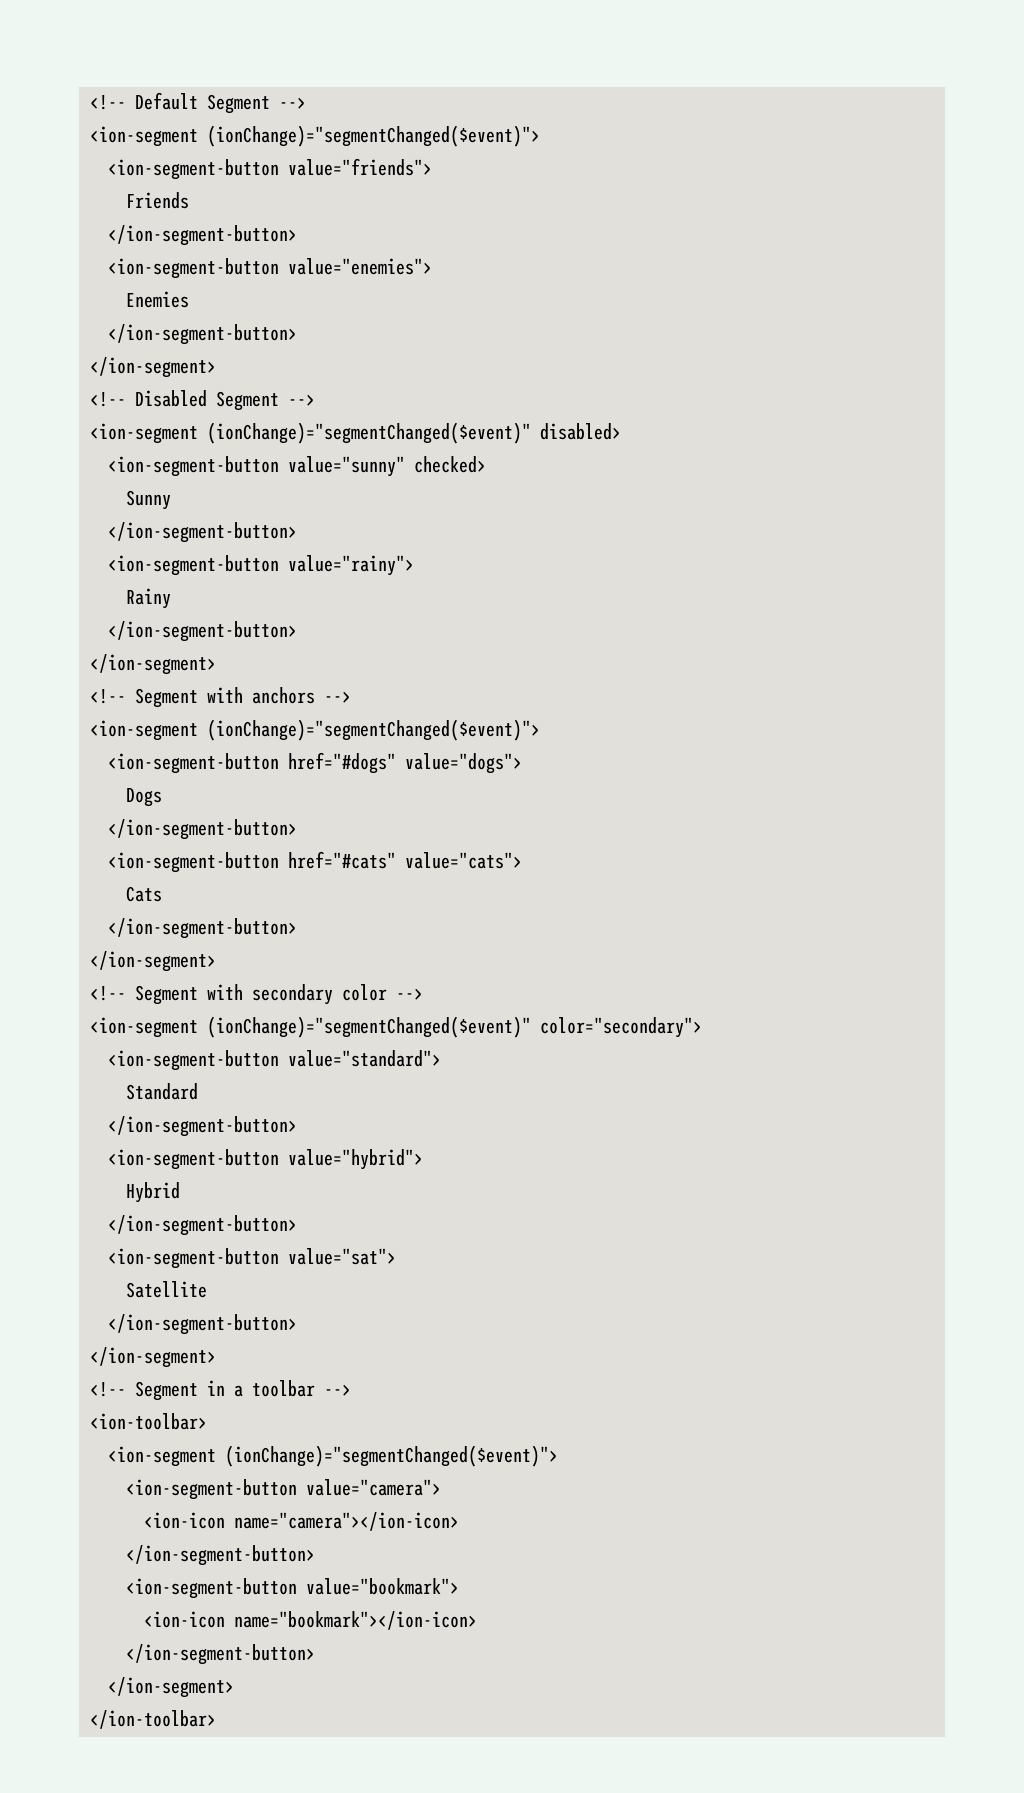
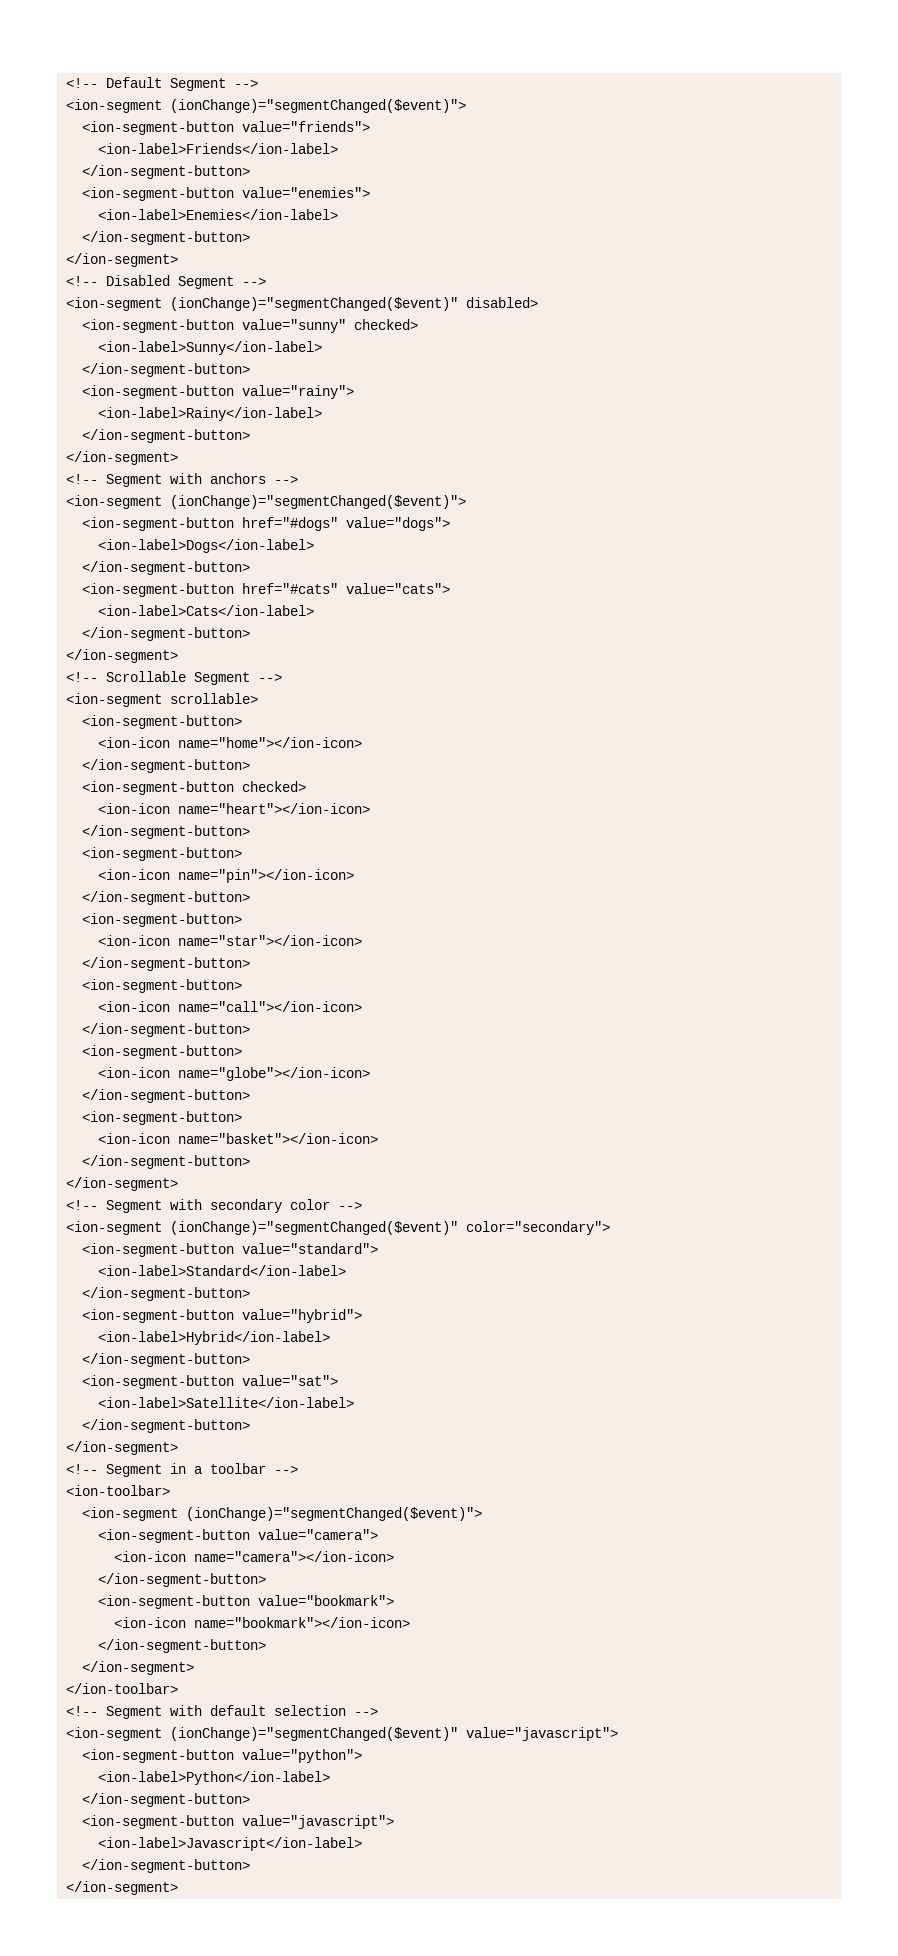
- Friends
+ <ion-label>Friends</ion-label>
- Enemies
+ <ion-label>Enemies</ion-label>
- Sunny
+ <ion-label>Sunny</ion-label>
- Rainy
+ <ion-label>Rainy</ion-label>
- Dogs
+ <ion-label>Dogs</ion-label>
- Cats
+ <ion-label>Cats</ion-label>
+ </ion-segment-button>
+ </ion-segment>
+ <!-- Scrollable Segment -->
+ <ion-segment scrollable>
+ <ion-segment-button>
+ <ion-icon name="home"></ion-icon>
+ </ion-segment-button>
+ <ion-segment-button checked>
+ <ion-icon name="heart"></ion-icon>
+ </ion-segment-button>
+ <ion-segment-button>
+ <ion-icon name="pin"></ion-icon>
+ </ion-segment-button>
+ <ion-segment-button>
+ <ion-icon name="star"></ion-icon>
+ </ion-segment-button>
+ <ion-segment-button>
+ <ion-icon name="call"></ion-icon>
+ </ion-segment-button>
+ <ion-segment-button>
+ <ion-icon name="globe"></ion-icon>
+ </ion-segment-button>
+ <ion-segment-button>
+ <ion-icon name="basket"></ion-icon>
- Standard
+ <ion-label>Standard</ion-label>
- Hybrid
+ <ion-label>Hybrid</ion-label>
- Satellite
+ <ion-label>Satellite</ion-label>
+ <!-- Segment with default selection -->
+ <ion-segment (ionChange)="segmentChanged($event)" value="javascript">
+ <ion-segment-button value="python">
+ <ion-label>Python</ion-label>
+ </ion-segment-button>
+ <ion-segment-button value="javascript">
+ <ion-label>Javascript</ion-label>
+ </ion-segment-button>
+ </ion-segment>

